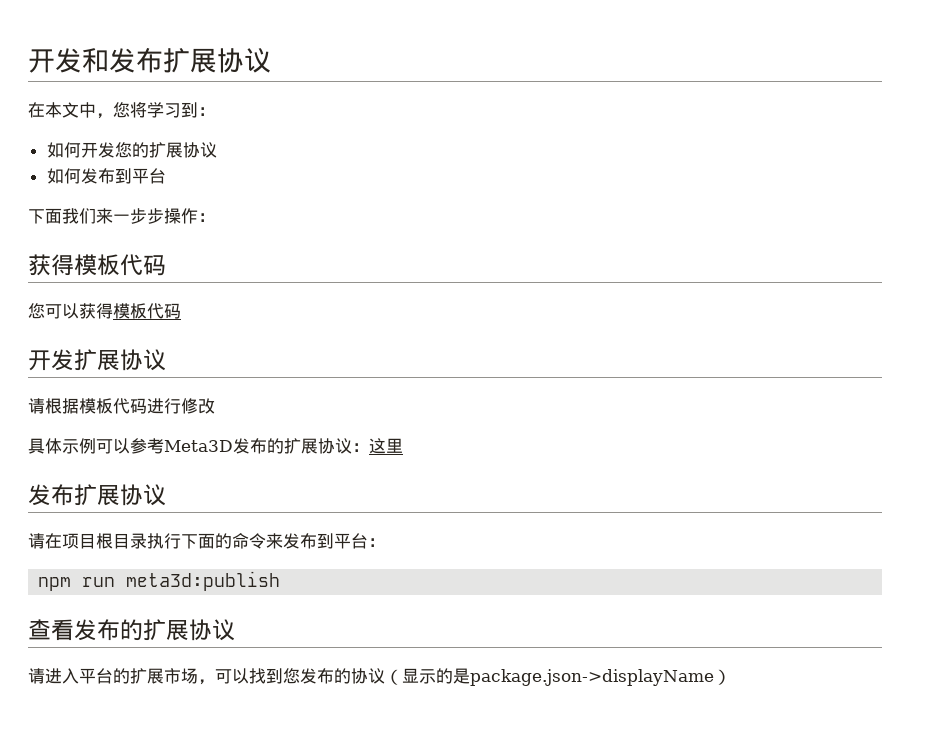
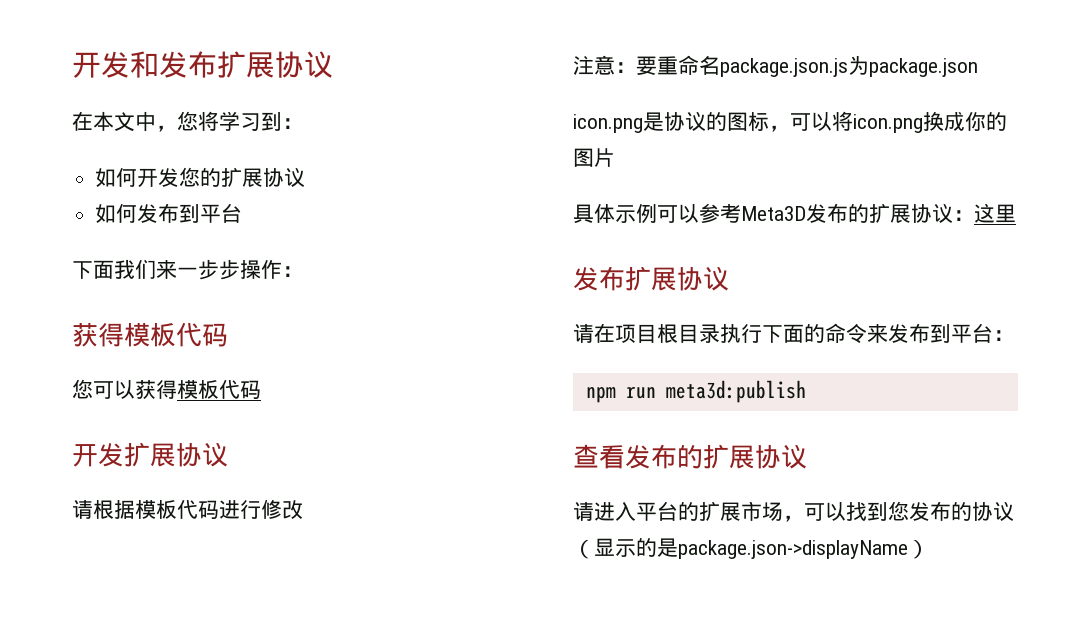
+ 注意：要重命名package.json.js为package.json
+ icon.png是协议的图标，可以将icon.png换成你的图片

